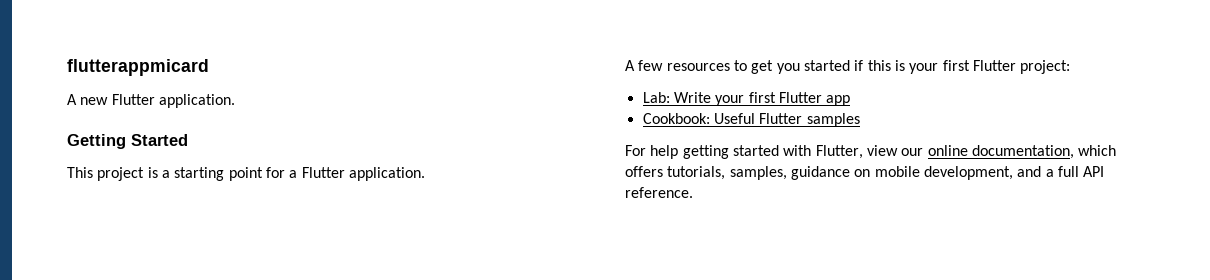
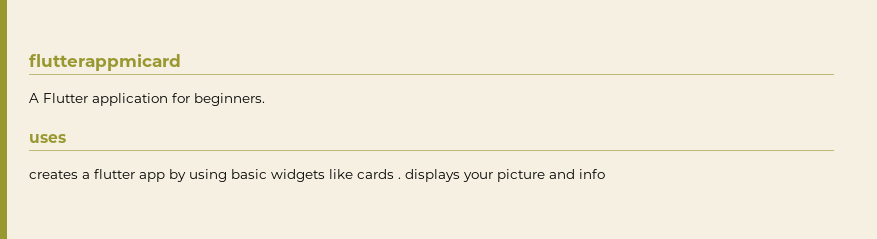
- A new Flutter application.
- Getting Started
- This project is a starting point for a Flutter application.
- A few resources to get you started if this is your first Flutter project:
- Lab: Write your first Flutter app
- Cookbook: Useful Flutter samples
- For help getting started with Flutter, view our online documentation, which offers tutorials, samples, guidance on mobile development, and a full API reference.
+ A Flutter application for beginners.
+ uses
+ creates a flutter app by using basic widgets like cards . displays your picture and info

